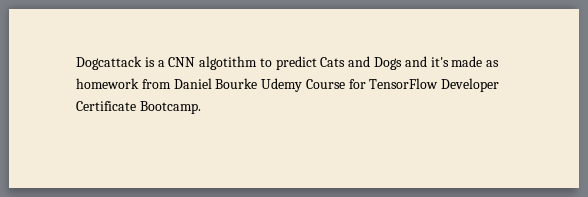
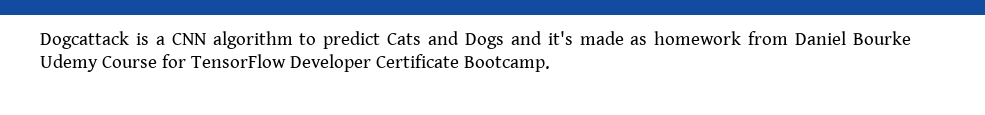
- Dogcattack is a CNN algotithm to predict Cats and Dogs and it's made as homework from Daniel Bourke Udemy Course for TensorFlow Developer Certificate Bootcamp.
+ Dogcattack is a CNN algorithm to predict Cats and Dogs and it's made as homework from Daniel Bourke Udemy Course for TensorFlow Developer Certificate Bootcamp.

